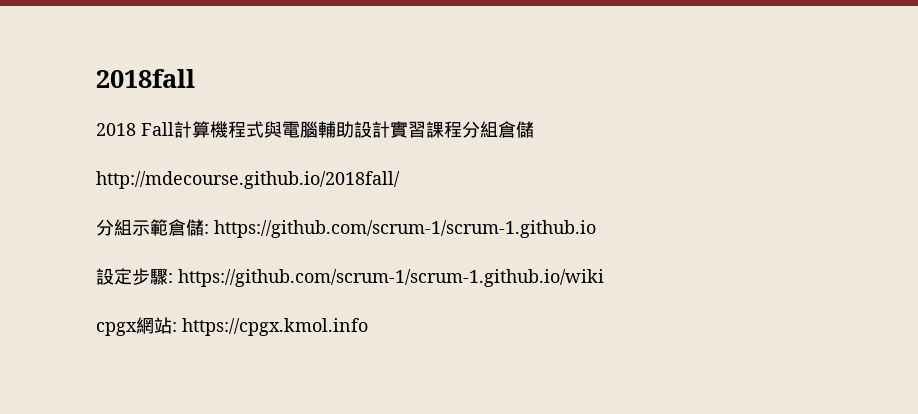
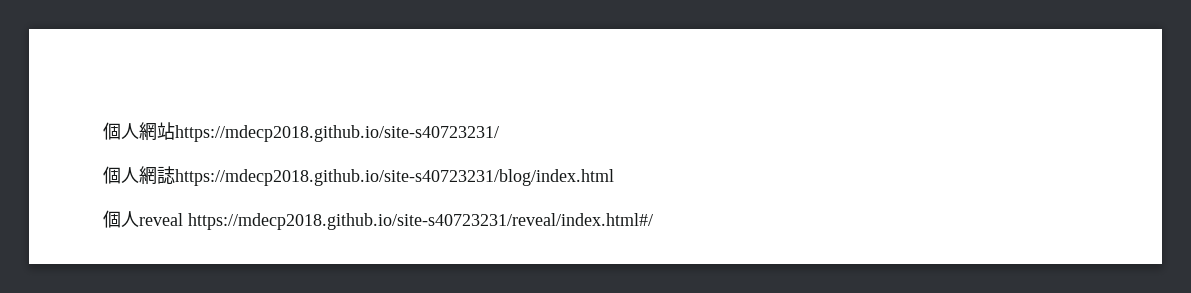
- 2018fall
- 2018 Fall計算機程式與電腦輔助設計實習課程分組倉儲
- http://mdecourse.github.io/2018fall/
- 分組示範倉儲: https://github.com/scrum-1/scrum-1.github.io
- 設定步驟: https://github.com/scrum-1/scrum-1.github.io/wiki
- cpgx網站: https://cpgx.kmol.info
+ 個人網站https://mdecp2018.github.io/site-s40723231/
+ 個人網誌https://mdecp2018.github.io/site-s40723231/blog/index.html
+ 個人reveal https://mdecp2018.github.io/site-s40723231/reveal/index.html#/

